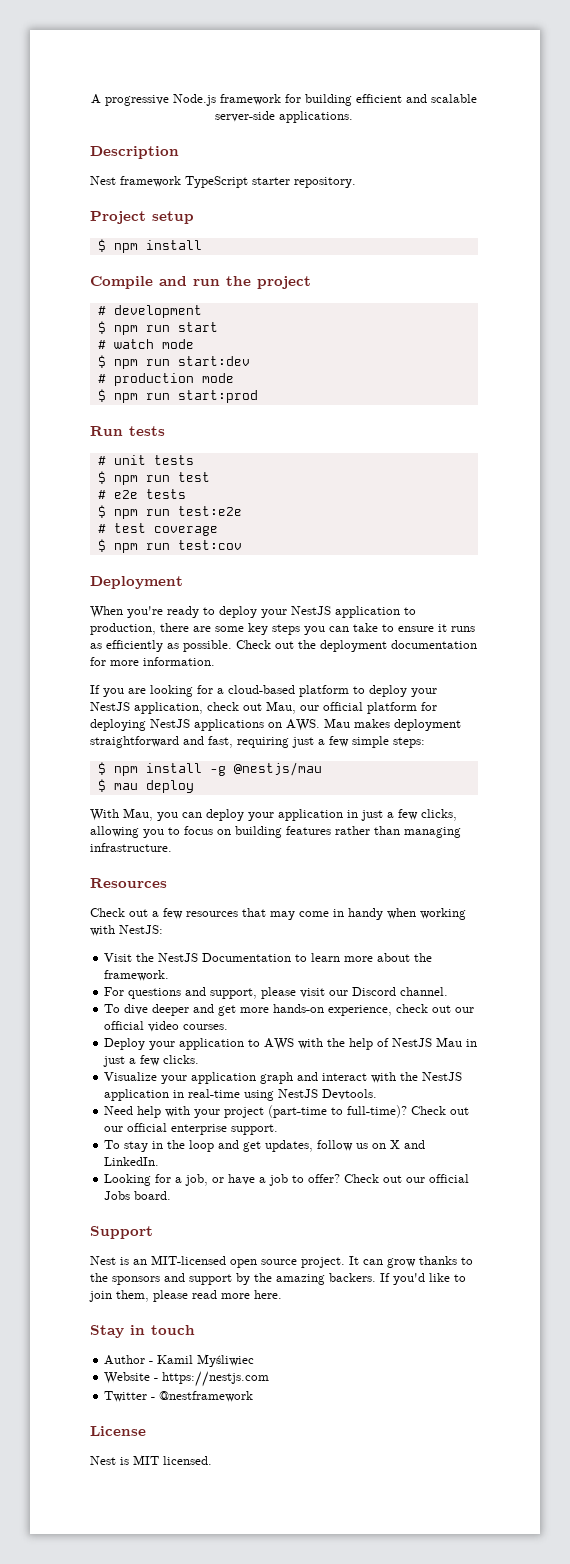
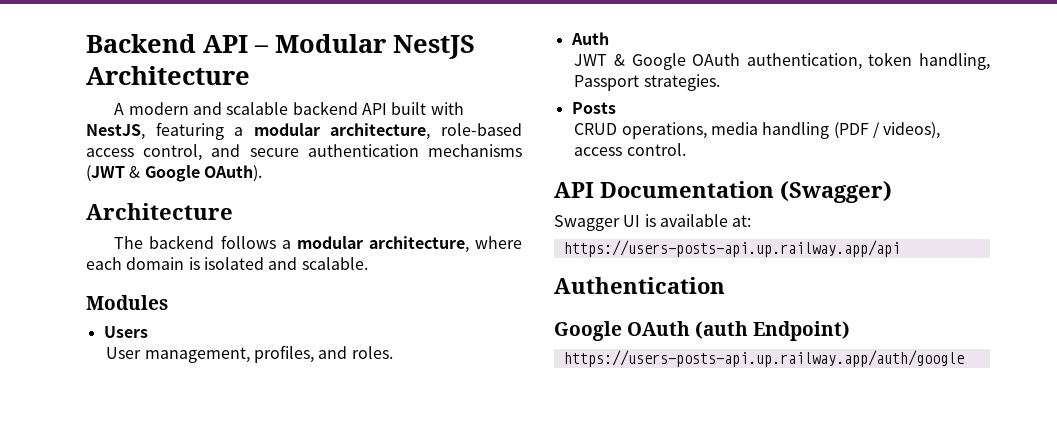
- A progressive Node.js framework for building efficient and scalable server-side applications.
- Description
- Nest framework TypeScript starter repository.
- Project setup
- $ npm install
- Compile and run the project
- # development
- $ npm run start
- # watch mode
- $ npm run start:dev
- # production mode
- $ npm run start:prod
- Run tests
- # unit tests
- $ npm run test
- # e2e tests
- $ npm run test:e2e
- # test coverage
- $ npm run test:cov
- Deployment
- When you're ready to deploy your NestJS application to production, there are some key steps you can take to ensure it runs as efficiently as possible. Check out the deployment documentation for more information.
- If you are looking for a cloud-based platform to deploy your NestJS application, check out Mau, our official platform for deploying NestJS applications on AWS. Mau makes deployment straightforward and fast, requiring just a few simple steps:
- $ npm install -g @nestjs/mau
- $ mau deploy
- With Mau, you can deploy your application in just a few clicks, allowing you to focus on building features rather than managing infrastructure.
- Resources
- Check out a few resources that may come in handy when working with NestJS:
- Visit the NestJS Documentation to learn more about the framework.
- For questions and support, please visit our Discord channel.
- To dive deeper and get more hands-on experience, check out our official video courses.
- Deploy your application to AWS with the help of NestJS Mau in just a few clicks.
- Visualize your application graph and interact with the NestJS application in real-time using NestJS Devtools.
- Need help with your project (part-time to full-time)? Check out our official enterprise support.
- To stay in the loop and get updates, follow us on X and LinkedIn.
- Looking for a job, or have a job to offer? Check out our official Jobs board.
- Support
- Nest is an MIT-licensed open source project. It can grow thanks to the sponsors and support by the amazing backers. If you'd like to join them, please read more here.
- Stay in touch
- Author - Kamil Myśliwiec
- Website - https://nestjs.com
- Twitter - @nestframework
- License
- Nest is MIT licensed.
+ Backend API – Modular NestJS Architecture
+ A modern and scalable backend API built with NestJS, featuring a modular architecture, role-based access control, and secure authentication mechanisms (JWT & Google OAuth).
+ Architecture
+ The backend follows a modular architecture, where each domain is isolated and scalable.
+ Modules
+ Users
+ User management, profiles, and roles.
+ Auth
+ JWT & Google OAuth authentication, token handling, Passport strategies.
+ Posts
+ CRUD operations, media handling (PDF / videos), access control.
+ API Documentation (Swagger)
+ Swagger UI is available at:
+ https://users-posts-api.up.railway.app/api
+ Authentication
+ Google OAuth (auth Endpoint)
+ https://users-posts-api.up.railway.app/auth/google

